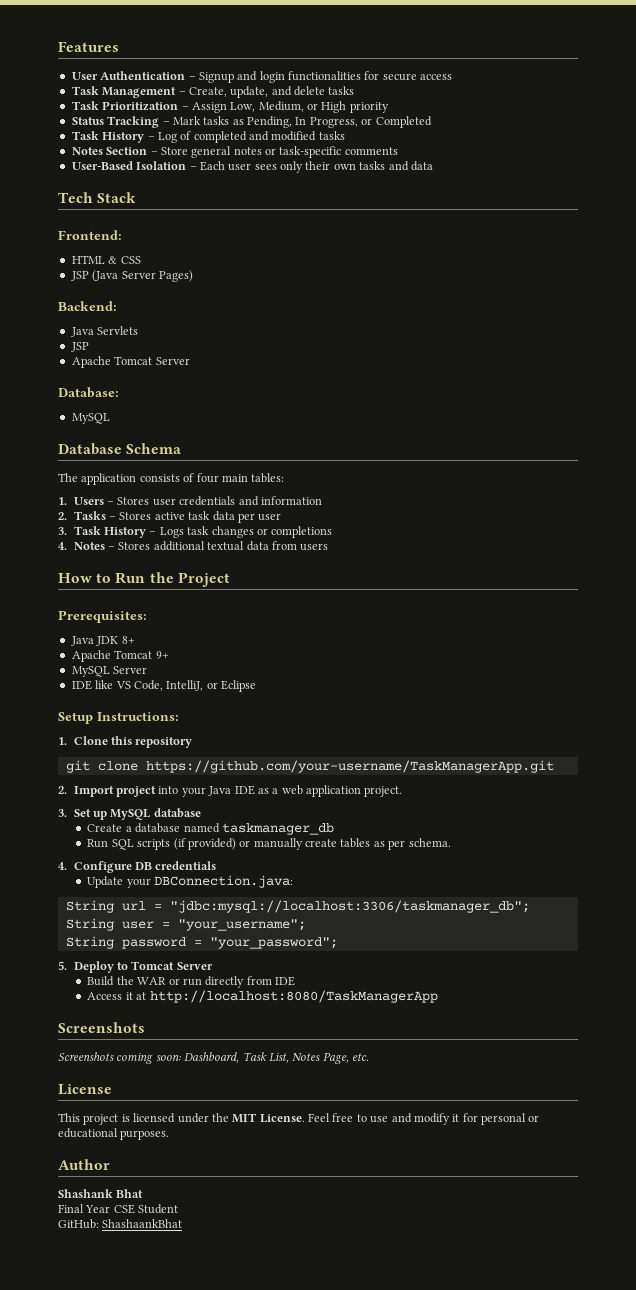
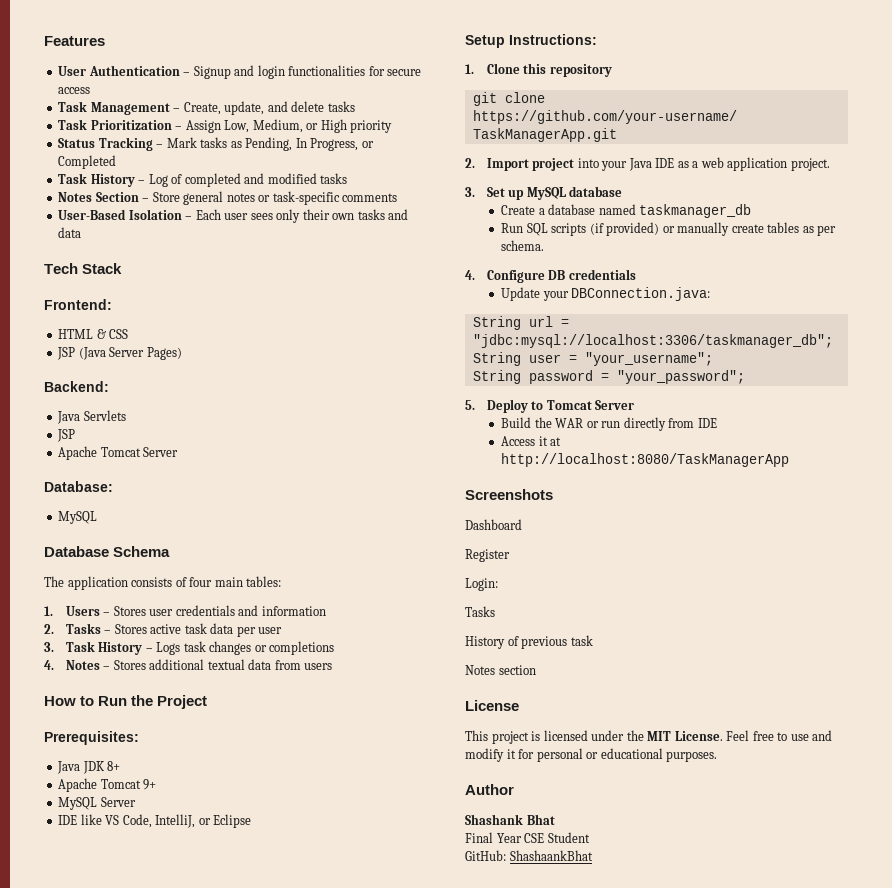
- Screenshots coming soon: Dashboard, Task List, Notes Page, etc.
+ Dashboard
+ Register
+ Login:
+ Tasks
+ History of previous task
+ Notes section

